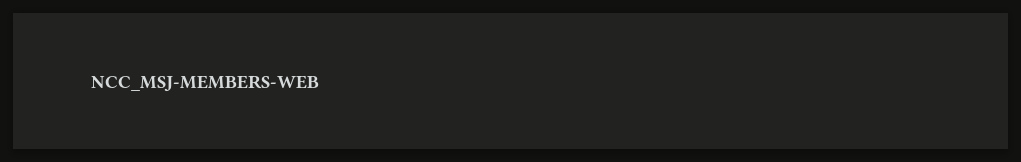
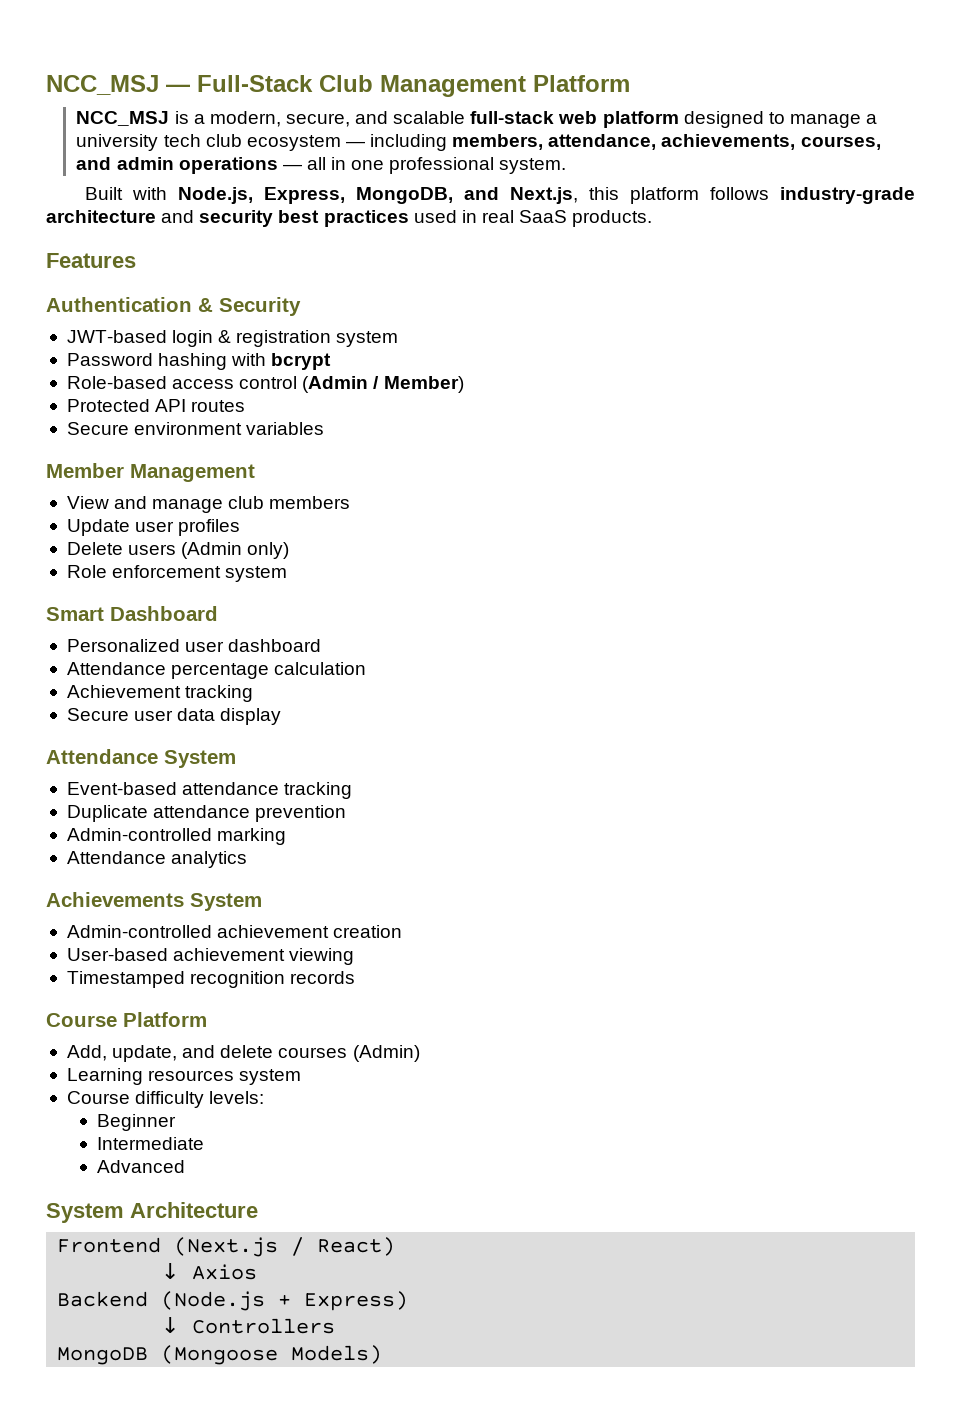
- NCC_MSJ-MEMBERS-WEB
+ NCC_MSJ — Full-Stack Club Management Platform
+ NCC_MSJ is a modern, secure, and scalable full-stack web platform designed to manage a university tech club ecosystem — including members, attendance, achievements, courses, and admin operations — all in one professional system.
+ Built with Node.js, Express, MongoDB, and Next.js, this platform follows industry-grade architecture and security best practices used in real SaaS products.
+ Features
+ Authentication & Security
+ JWT-based login & registration system
+ Password hashing with bcrypt
+ Role-based access control (Admin / Member)
+ Protected API routes
+ Secure environment variables
+ Member Management
+ View and manage club members
+ Update user profiles
+ Delete users (Admin only)
+ Role enforcement system
+ Smart Dashboard
+ Personalized user dashboard
+ Attendance percentage calculation
+ Achievement tracking
+ Secure user data display
+ Attendance System
+ Event-based attendance tracking
+ Duplicate attendance prevention
+ Admin-controlled marking
+ Attendance analytics
+ Achievements System
+ Admin-controlled achievement creation
+ User-based achievement viewing
+ Timestamped recognition records
+ Course Platform
+ Add, update, and delete courses (Admin)
+ Learning resources system
+ Course difficulty levels:
+ Beginner
+ Intermediate
+ Advanced
+ System Architecture
+ Frontend (Next.js / React)
+ ↓ Axios
+ Backend (Node.js + Express)
+ ↓ Controllers
+ MongoDB (Mongoose Models)

